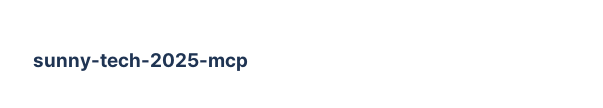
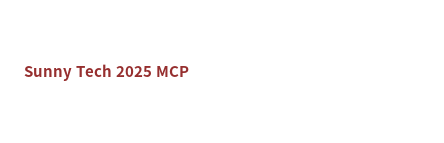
- sunny-tech-2025-mcp
+ Sunny Tech 2025 MCP

